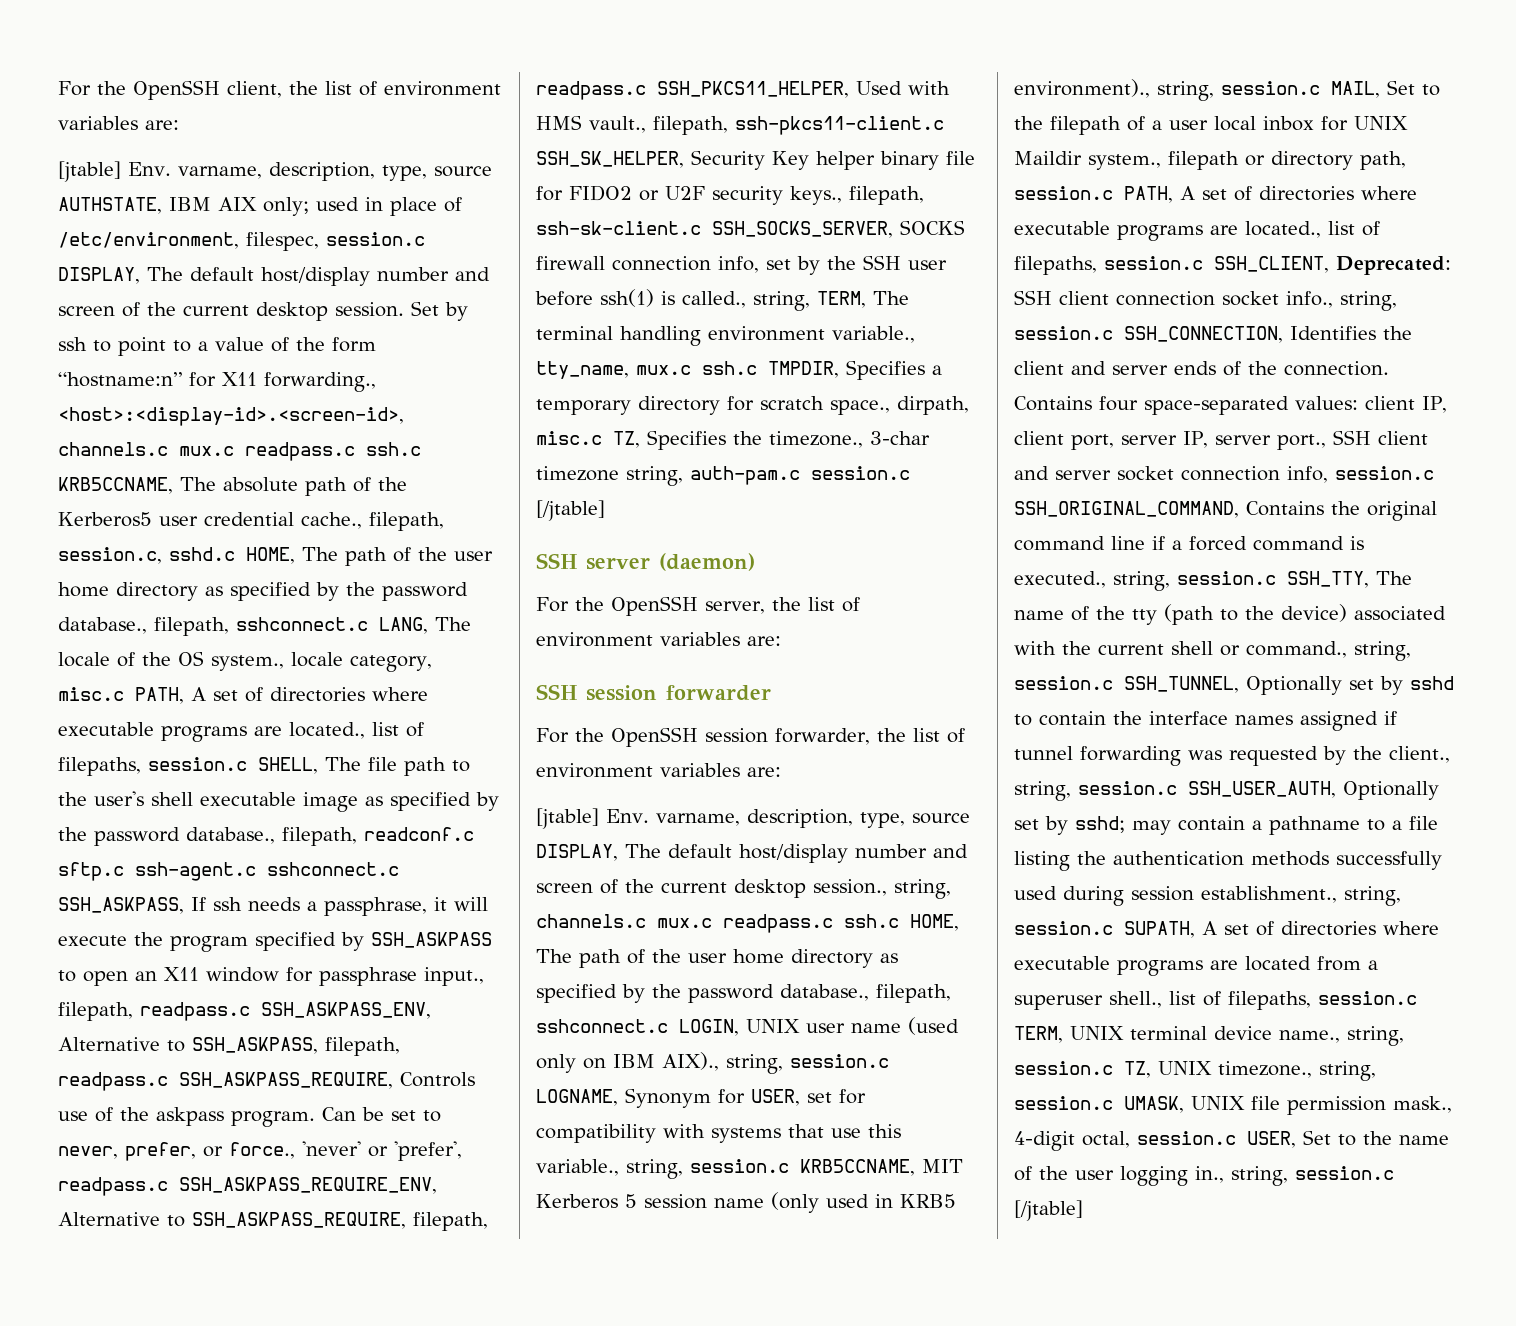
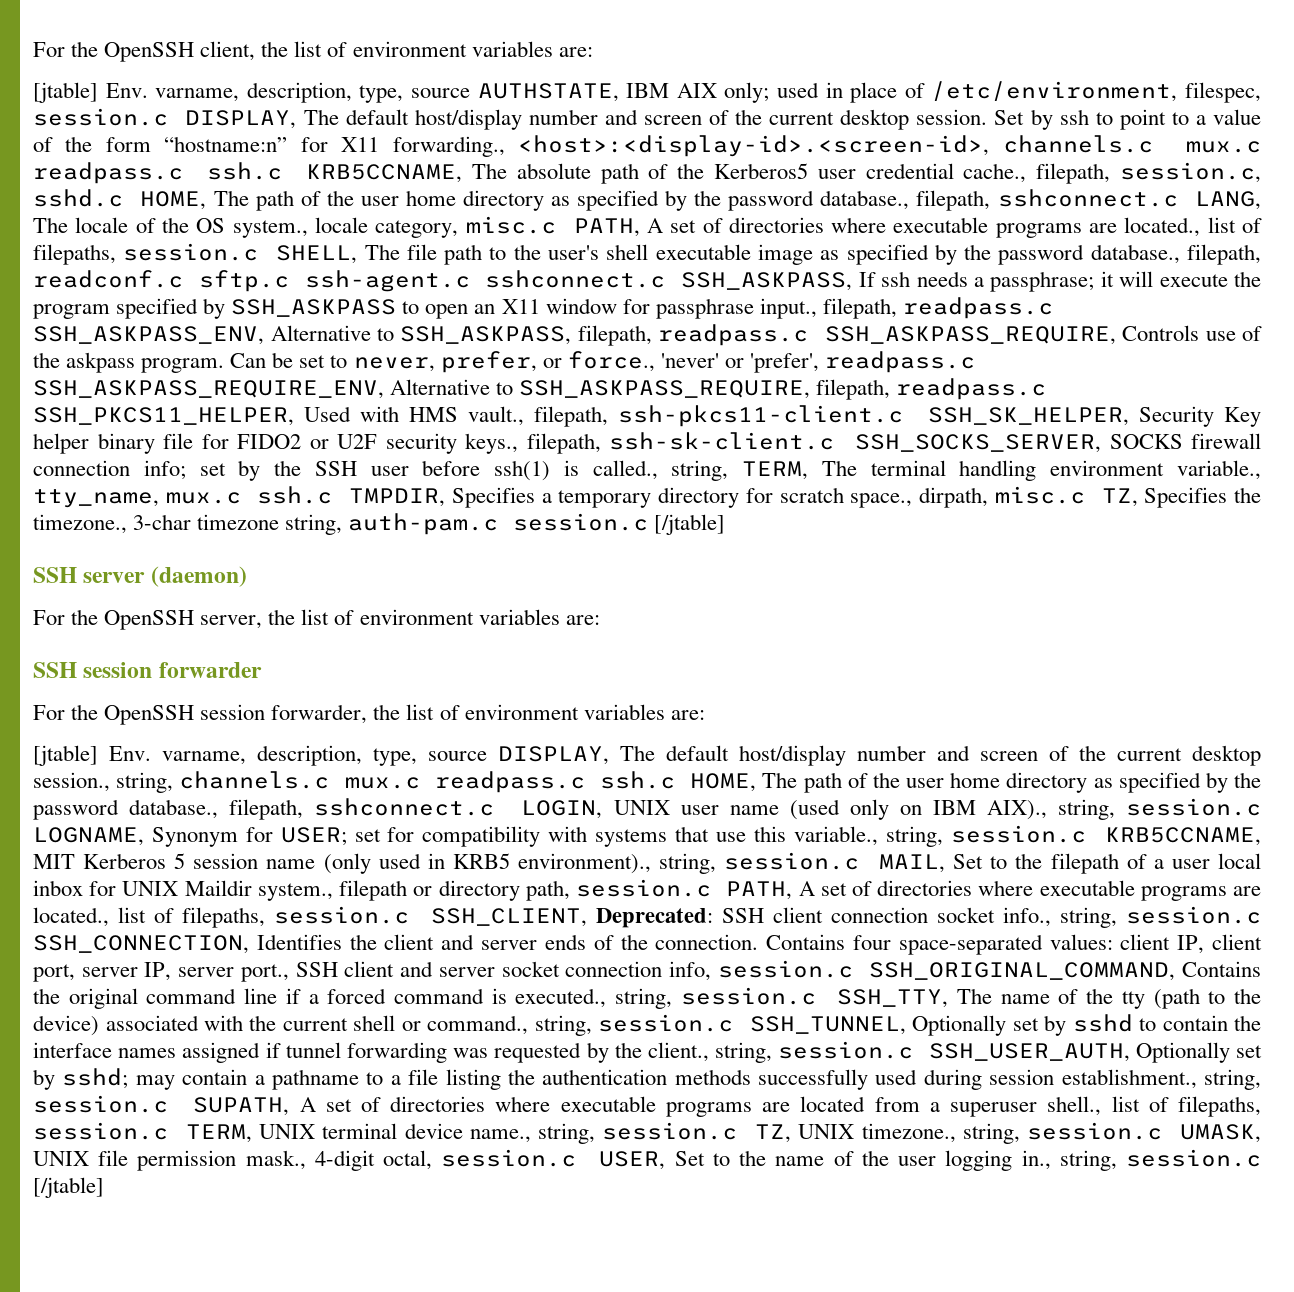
- Set by ssh to point to a value of the form “hostname:n” for X11 forwarding., <host>:<display-id>.<screen-id>, channels.c mux.c readpass.c ssh.c KRB5CCNAME, The absolute path of the Kerberos5 user credential cache., filepath, session.c, sshd.c HOME, The path of the user home directory as specified by the password database., filepath, sshconnect.c LANG, The locale of the OS system., locale category, misc.c PATH, A set of directories where executable programs are located., list of filepaths, session.c SHELL, The file path to the user's shell executable image as specified by the password database., filepath, readconf.c sftp.c ssh-agent.c sshconnect.c SSH_ASKPASS, If ssh needs a passphrase, it will execute the program specified by SSH_ASKPASS to open an X11 window for passphrase input., filepath, readpass.c SSH_ASKPASS_ENV, Alternative to SSH_ASKPASS, filepath, readpass.c SSH_ASKPASS_REQUIRE, Controls use of the askpass program.
+ Set by ssh to point to a value of the form “hostname:n” for X11 forwarding., <host>:<display-id>.<screen-id>, channels.c mux.c readpass.c ssh.c KRB5CCNAME, The absolute path of the Kerberos5 user credential cache., filepath, session.c, sshd.c HOME, The path of the user home directory as specified by the password database., filepath, sshconnect.c LANG, The locale of the OS system., locale category, misc.c PATH, A set of directories where executable programs are located., list of filepaths, session.c SHELL, The file path to the user's shell executable image as specified by the password database., filepath, readconf.c sftp.c ssh-agent.c sshconnect.c SSH_ASKPASS, If ssh needs a passphrase; it will execute the program specified by SSH_ASKPASS to open an X11 window for passphrase input., filepath, readpass.c SSH_ASKPASS_ENV, Alternative to SSH_ASKPASS, filepath, readpass.c SSH_ASKPASS_REQUIRE, Controls use of the askpass program.
- Can be set to never, prefer, or force., 'never' or 'prefer', readpass.c SSH_ASKPASS_REQUIRE_ENV, Alternative to SSH_ASKPASS_REQUIRE, filepath, readpass.c SSH_PKCS11_HELPER, Used with HMS vault., filepath, ssh-pkcs11-client.c SSH_SK_HELPER, Security Key helper binary file for FIDO2 or U2F security keys., filepath, ssh-sk-client.c SSH_SOCKS_SERVER, SOCKS firewall connection info, set by the SSH user before ssh(1) is called., string, TERM, The terminal handling environment variable., tty_name, mux.c ssh.c TMPDIR, Specifies a temporary directory for scratch space., dirpath, misc.c TZ, Specifies the timezone., 3-char timezone string, auth-pam.c session.c [/jtable]
+ Can be set to never, prefer, or force., 'never' or 'prefer', readpass.c SSH_ASKPASS_REQUIRE_ENV, Alternative to SSH_ASKPASS_REQUIRE, filepath, readpass.c SSH_PKCS11_HELPER, Used with HMS vault., filepath, ssh-pkcs11-client.c SSH_SK_HELPER, Security Key helper binary file for FIDO2 or U2F security keys., filepath, ssh-sk-client.c SSH_SOCKS_SERVER, SOCKS firewall connection info; set by the SSH user before ssh(1) is called., string, TERM, The terminal handling environment variable., tty_name, mux.c ssh.c TMPDIR, Specifies a temporary directory for scratch space., dirpath, misc.c TZ, Specifies the timezone., 3-char timezone string, auth-pam.c session.c [/jtable]
- [jtable] Env. varname, description, type, source DISPLAY, The default host/display number and screen of the current desktop session., string, channels.c mux.c readpass.c ssh.c HOME, The path of the user home directory as specified by the password database., filepath, sshconnect.c LOGIN, UNIX user name (used only on IBM AIX)., string, session.c LOGNAME, Synonym for USER, set for compatibility with systems that use this variable., string, session.c KRB5CCNAME, MIT Kerberos 5 session name (only used in KRB5 environment)., string, session.c MAIL, Set to the filepath of a user local inbox for UNIX Maildir system., filepath or directory path, session.c PATH, A set of directories where executable programs are located., list of filepaths, session.c SSH_CLIENT, Deprecated:
+ [jtable] Env. varname, description, type, source DISPLAY, The default host/display number and screen of the current desktop session., string, channels.c mux.c readpass.c ssh.c HOME, The path of the user home directory as specified by the password database., filepath, sshconnect.c LOGIN, UNIX user name (used only on IBM AIX)., string, session.c LOGNAME, Synonym for USER; set for compatibility with systems that use this variable., string, session.c KRB5CCNAME, MIT Kerberos 5 session name (only used in KRB5 environment)., string, session.c MAIL, Set to the filepath of a user local inbox for UNIX Maildir system., filepath or directory path, session.c PATH, A set of directories where executable programs are located., list of filepaths, session.c SSH_CLIENT, Deprecated:

